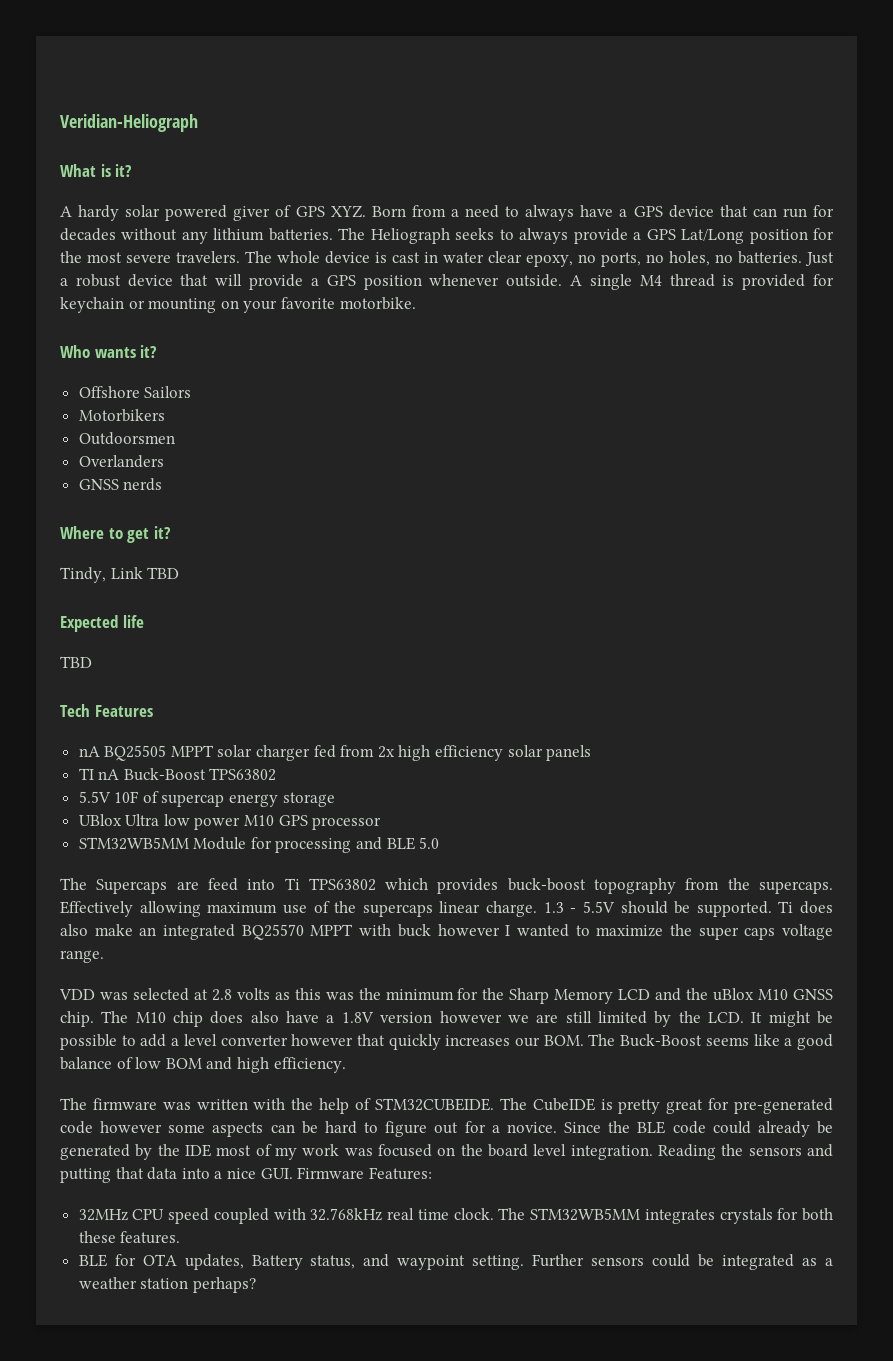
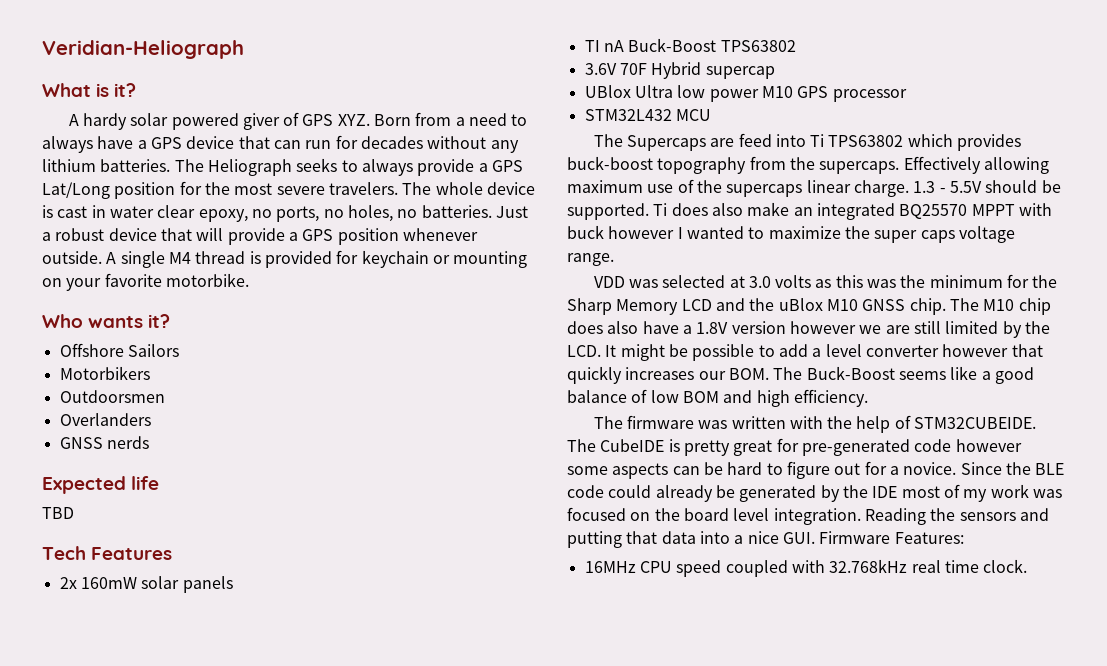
- Where to get it?
- Tindy, Link TBD
- nA BQ25505 MPPT solar charger fed from 2x high efficiency solar panels
+ 2x 160mW solar panels
- 5.5V 10F of supercap energy storage
+ 3.6V 70F Hybrid supercap
- STM32WB5MM Module for processing and BLE 5.0
+ STM32L432 MCU
- VDD was selected at 2.8 volts as this was the minimum for the Sharp Memory LCD and the uBlox M10 GNSS chip.
+ VDD was selected at 3.0 volts as this was the minimum for the Sharp Memory LCD and the uBlox M10 GNSS chip.
- 32MHz CPU speed coupled with 32.768kHz real time clock. The STM32WB5MM integrates crystals for both these features.
- BLE for OTA updates, Battery status, and waypoint setting. Further sensors could be integrated as a weather station perhaps?
+ 16MHz CPU speed coupled with 32.768kHz real time clock.

